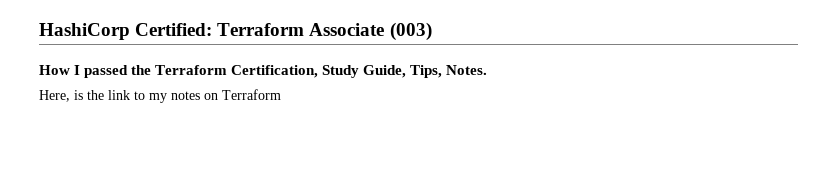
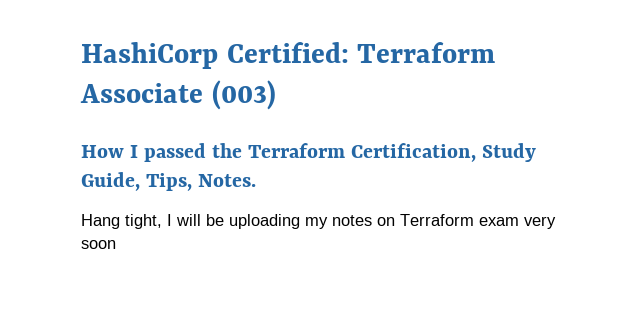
- Here, is the link to my notes on Terraform
+ Hang tight, I will be uploading my notes on Terraform exam very soon

